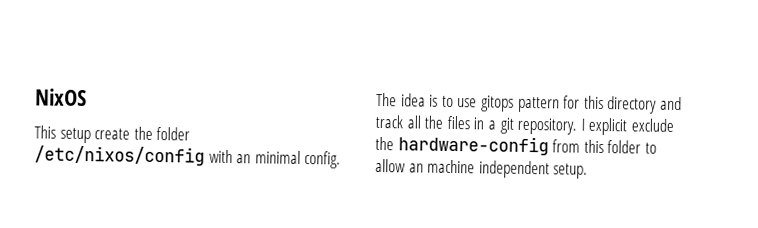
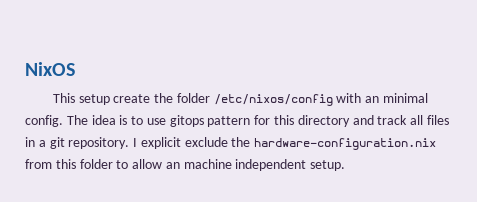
- The idea is to use gitops pattern for this directory and track all the files in a git repository.
+ The idea is to use gitops pattern for this directory and track all files in a git repository.
- I explicit exclude the hardware-config from this folder to allow an machine independent setup.
+ I explicit exclude the hardware-configuration.nix from this folder to allow an machine independent setup.

